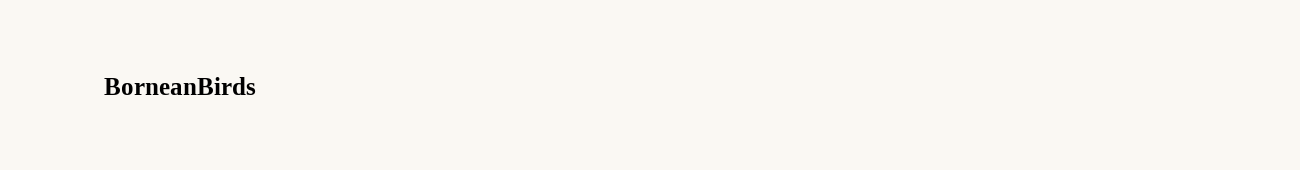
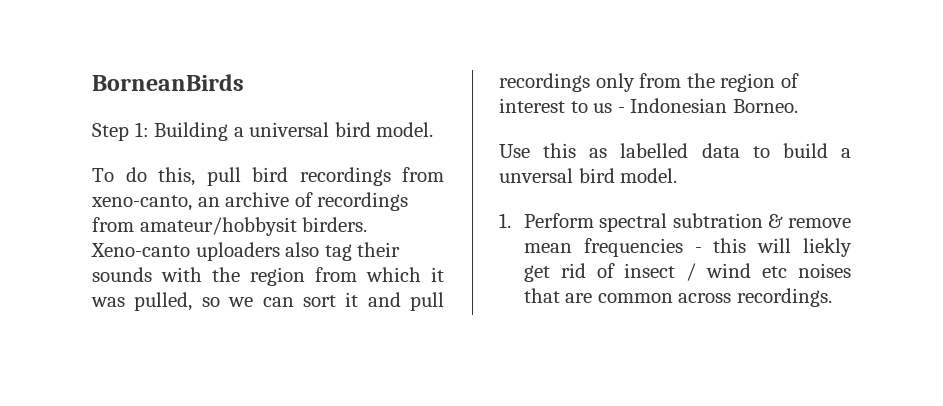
+ Step 1: Building a universal bird model.
+ To do this, pull bird recordings from xeno-canto, an archive of recordings from amateur/hobbysit birders. Xeno-canto uploaders also tag their sounds with the region from which it was pulled, so we can sort it and pull recordings only from the region of interest to us - Indonesian Borneo.
+ Use this as labelled data to build a unversal bird model.
+ 1. Perform spectral subtration & remove mean frequencies - this will liekly get rid of insect / wind etc noises that are common across recordings.

